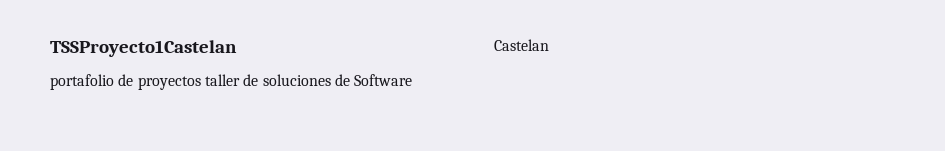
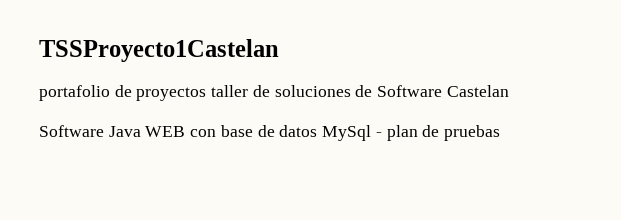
+ Software Java WEB con base de datos MySql - plan de pruebas

